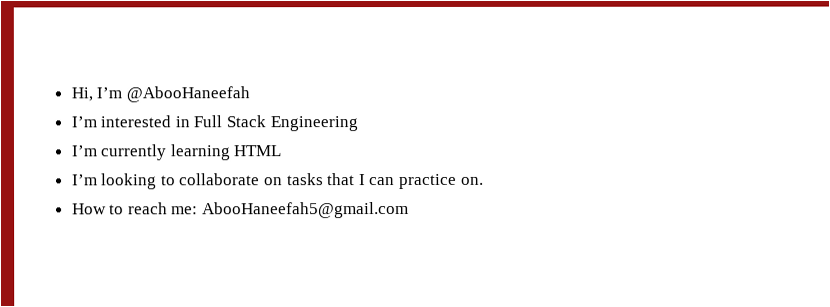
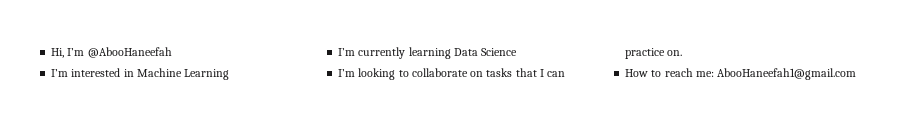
- I’m interested in Full Stack Engineering
+ I’m interested in Machine Learning
- I’m currently learning HTML
+ I’m currently learning Data Science
- How to reach me: AbooHaneefah5@gmail.com
+ How to reach me: AbooHaneefah1@gmail.com

